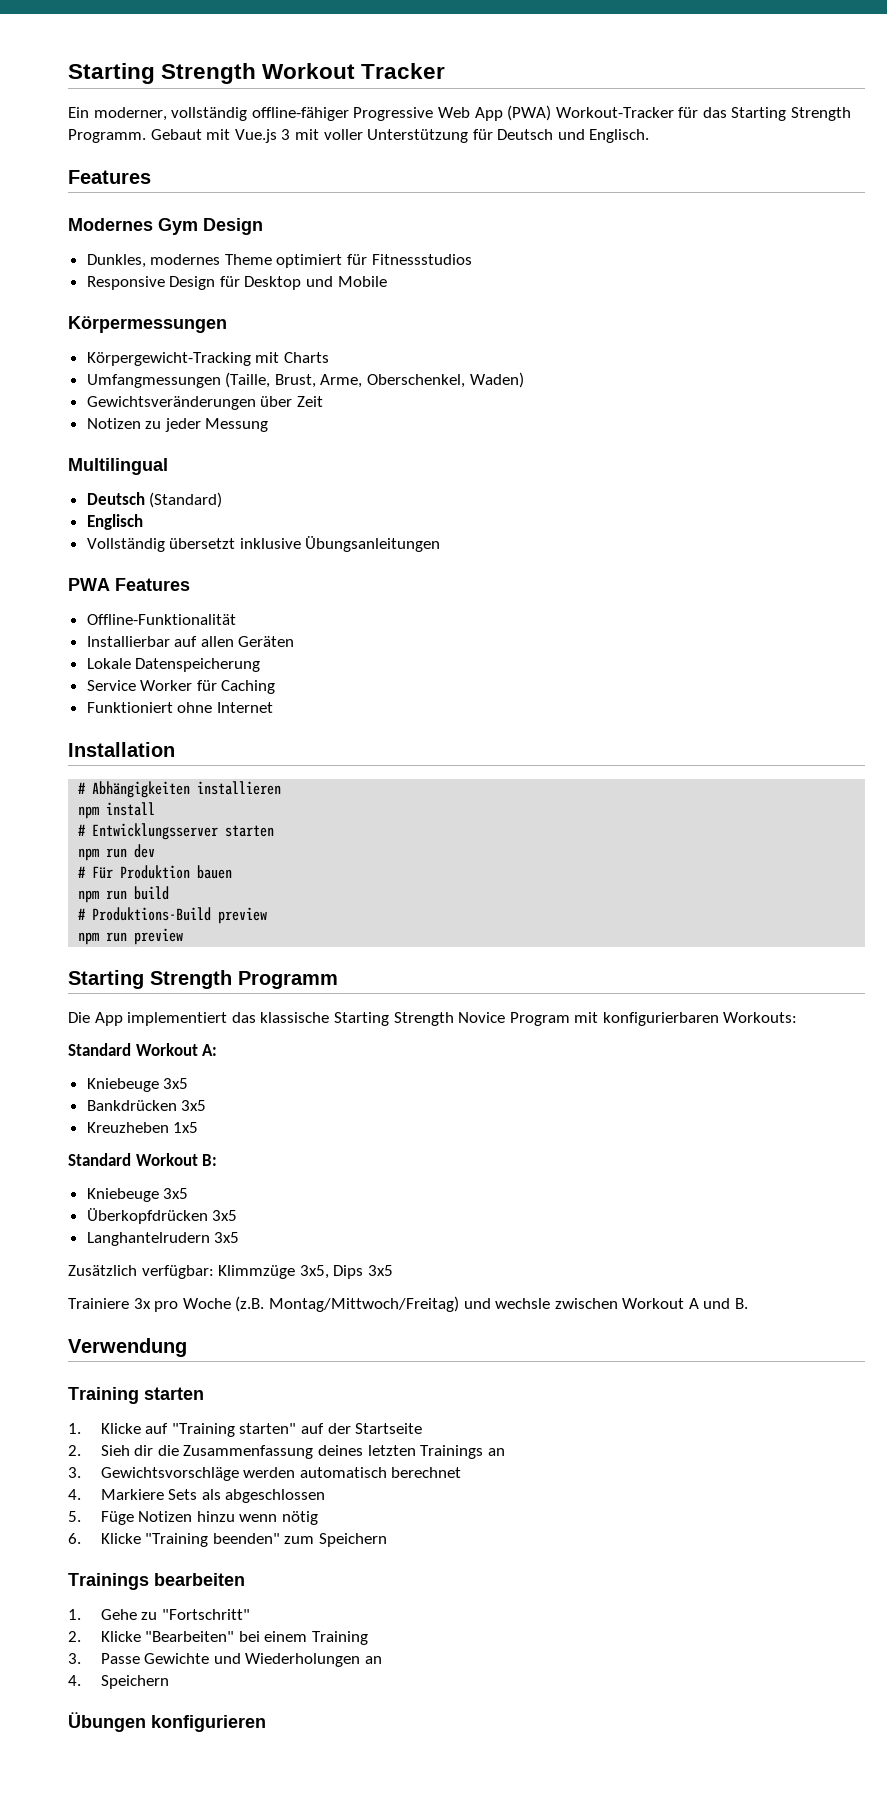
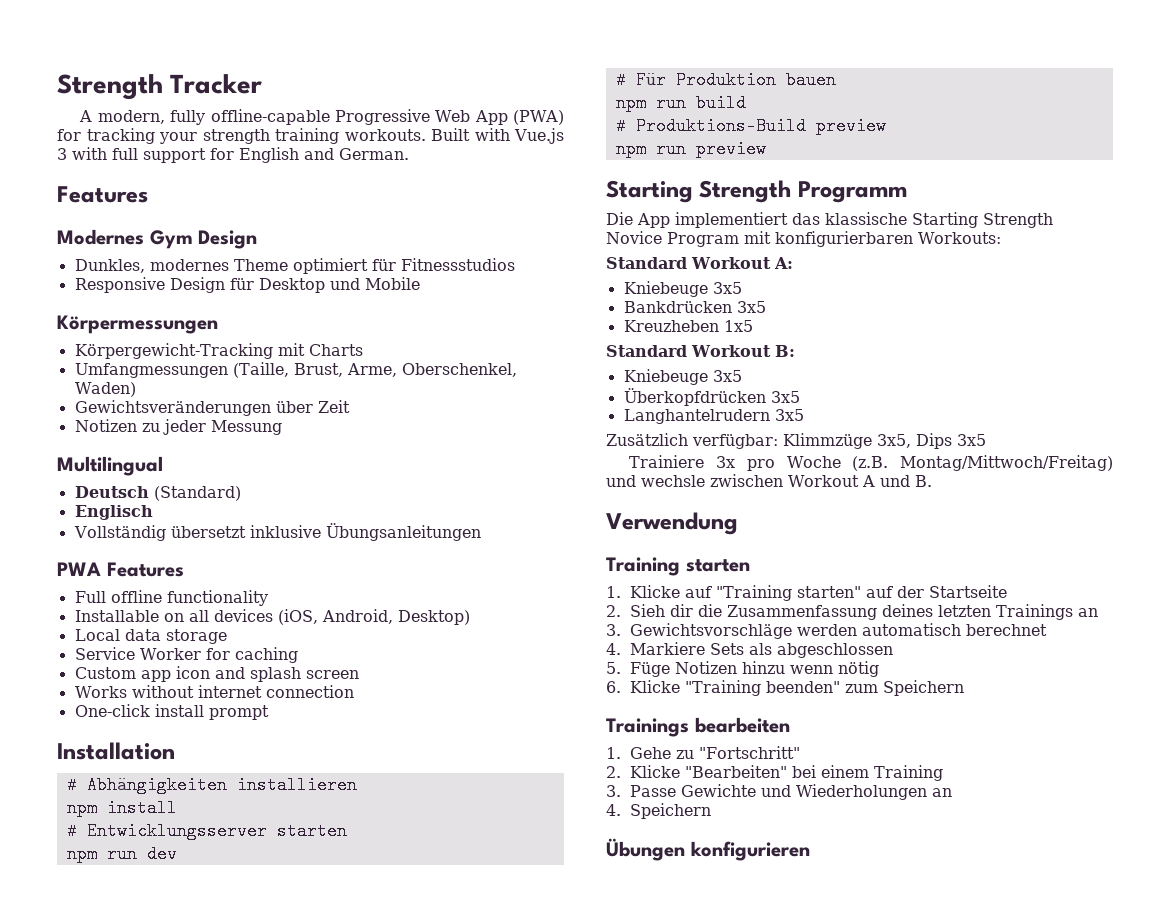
- Starting Strength Workout Tracker
- Ein moderner, vollständig offline-fähiger Progressive Web App (PWA) Workout-Tracker für das Starting Strength Programm. Gebaut mit Vue.js 3 mit voller Unterstützung für Deutsch und Englisch.
+ Strength Tracker
+ A modern, fully offline-capable Progressive Web App (PWA) for tracking your strength training workouts. Built with Vue.js 3 with full support for English and German.
- Offline-Funktionalität
- Installierbar auf allen Geräten
- Lokale Datenspeicherung
- Service Worker für Caching
- Funktioniert ohne Internet
+ Full offline functionality
+ Installable on all devices (iOS, Android, Desktop)
+ Local data storage
+ Service Worker for caching
+ Custom app icon and splash screen
+ Works without internet connection
+ One-click install prompt

